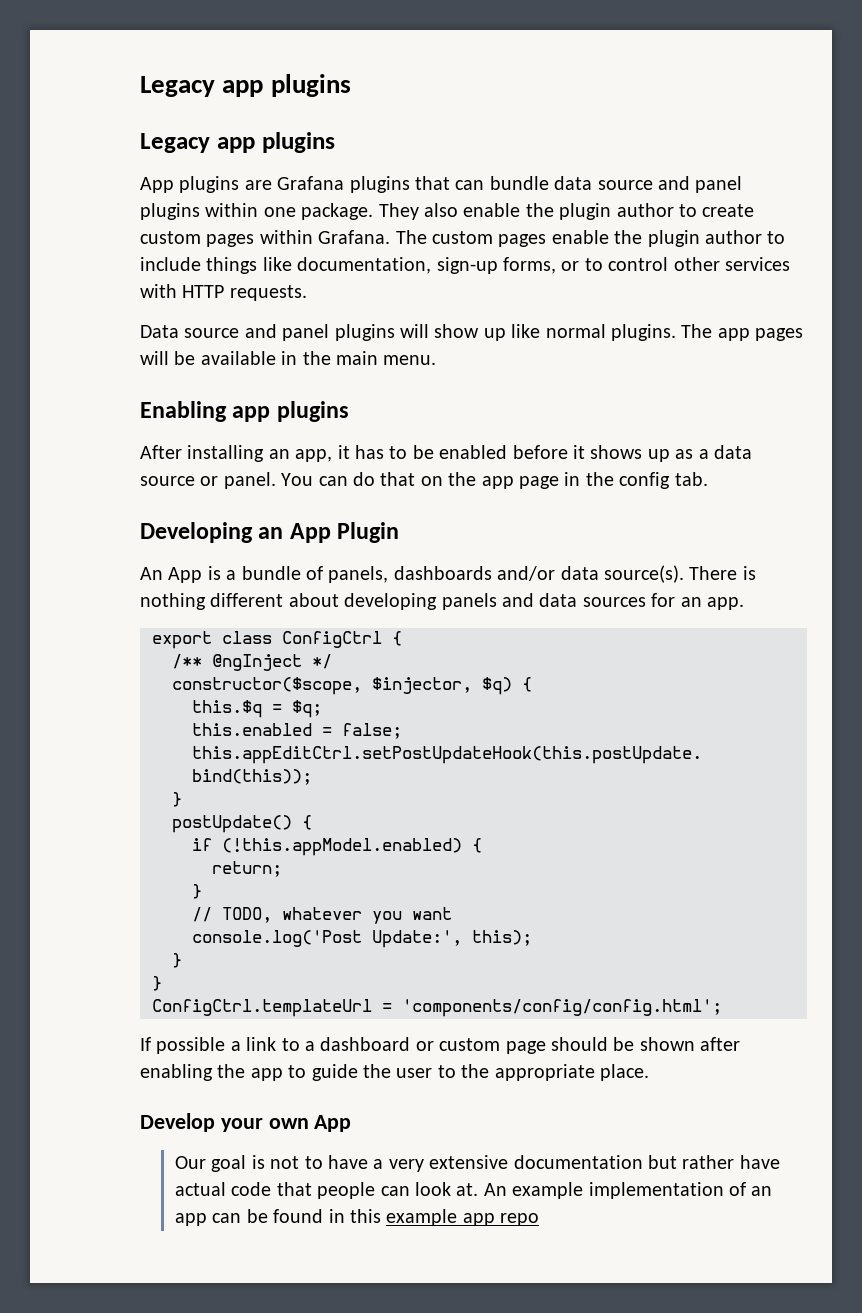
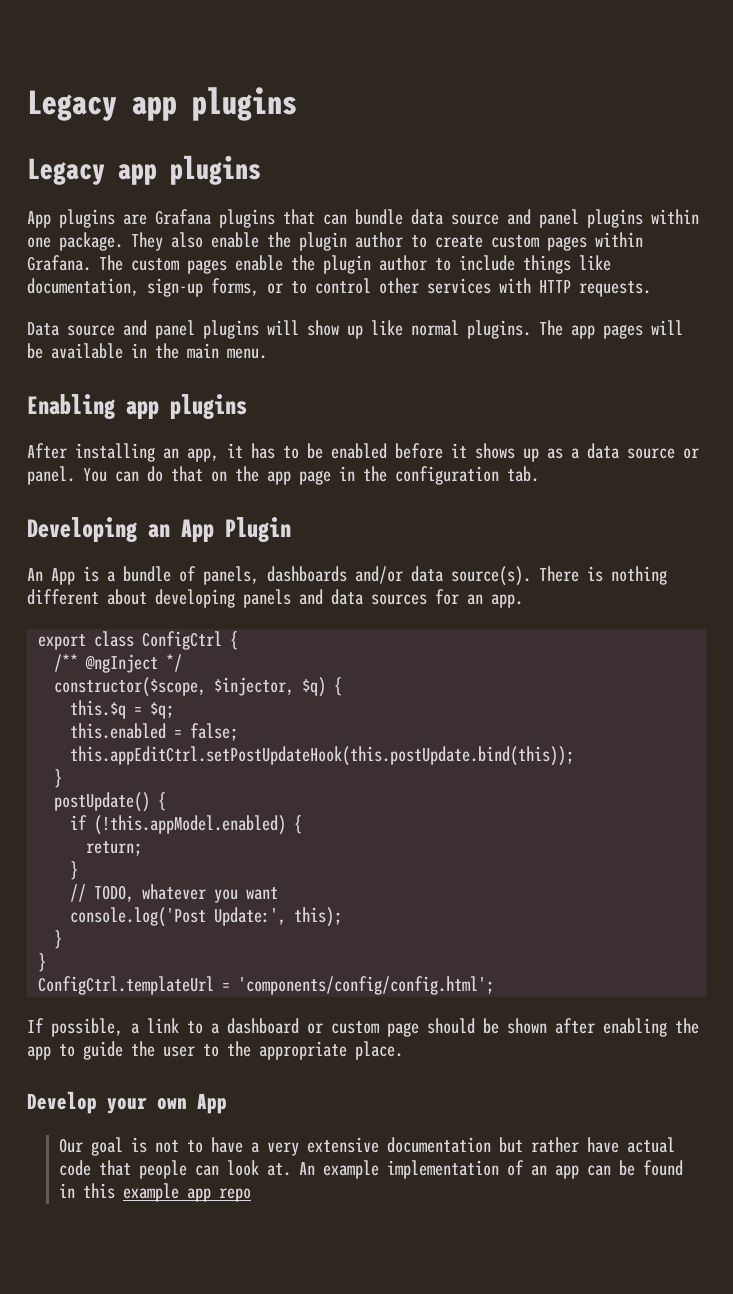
- You can do that on the app page in the config tab.
+ You can do that on the app page in the configuration tab.
- If possible a link to a dashboard or custom page should be shown after enabling the app to guide the user to the appropriate place.
+ If possible, a link to a dashboard or custom page should be shown after enabling the app to guide the user to the appropriate place.

